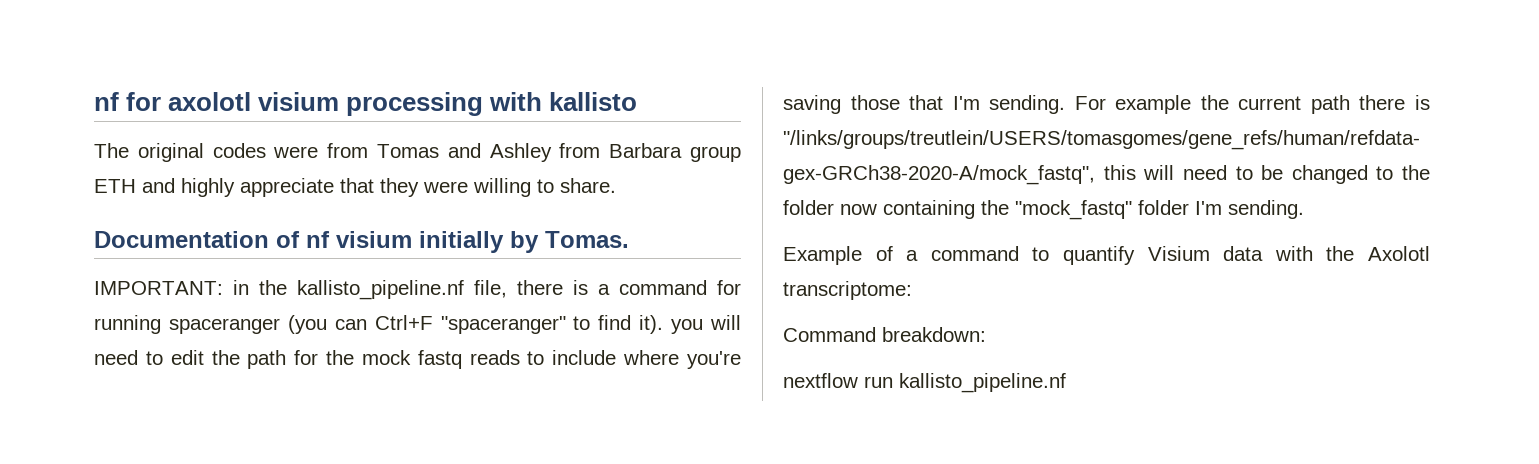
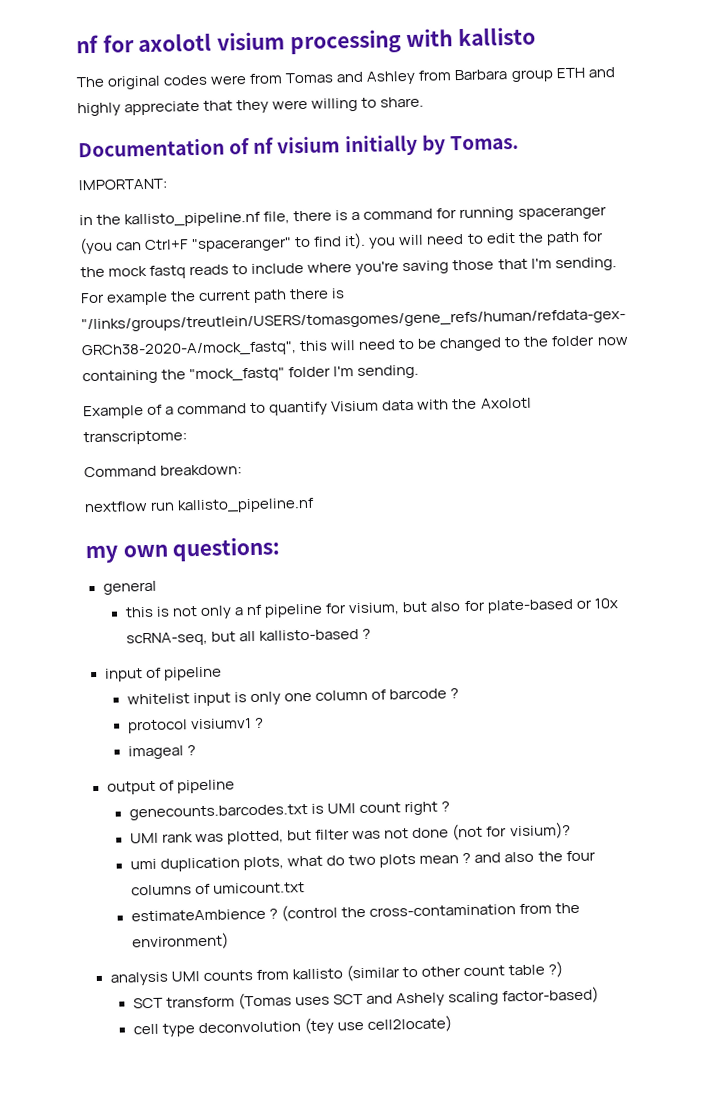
- IMPORTANT: in the kallisto_pipeline.nf file, there is a command for running spaceranger (you can Ctrl+F "spaceranger" to find it). you will need to edit the path for the mock fastq reads to include where you're saving those that I'm sending.
+ IMPORTANT:
+ in the kallisto_pipeline.nf file, there is a command for running spaceranger (you can Ctrl+F "spaceranger" to find it). you will need to edit the path for the mock fastq reads to include where you're saving those that I'm sending.
+ my own questions:
+ general
+ this is not only a nf pipeline for visium, but also for plate-based or 10x scRNA-seq, but all kallisto-based ?
+ input of pipeline
+ whitelist input is only one column of barcode ?
+ protocol visiumv1 ?
+ imageal ?
+ output of pipeline
+ genecounts.barcodes.txt is UMI count right ?
+ UMI rank was plotted, but filter was not done (not for visium)?
+ umi duplication plots, what do two plots mean ? and also the four columns of umicount.txt
+ estimateAmbience ? (control the cross-contamination from the environment)
+ analysis UMI counts from kallisto (similar to other count table ?)
+ SCT transform (Tomas uses SCT and Ashely scaling factor-based)
+ cell type deconvolution (tey use cell2locate)

